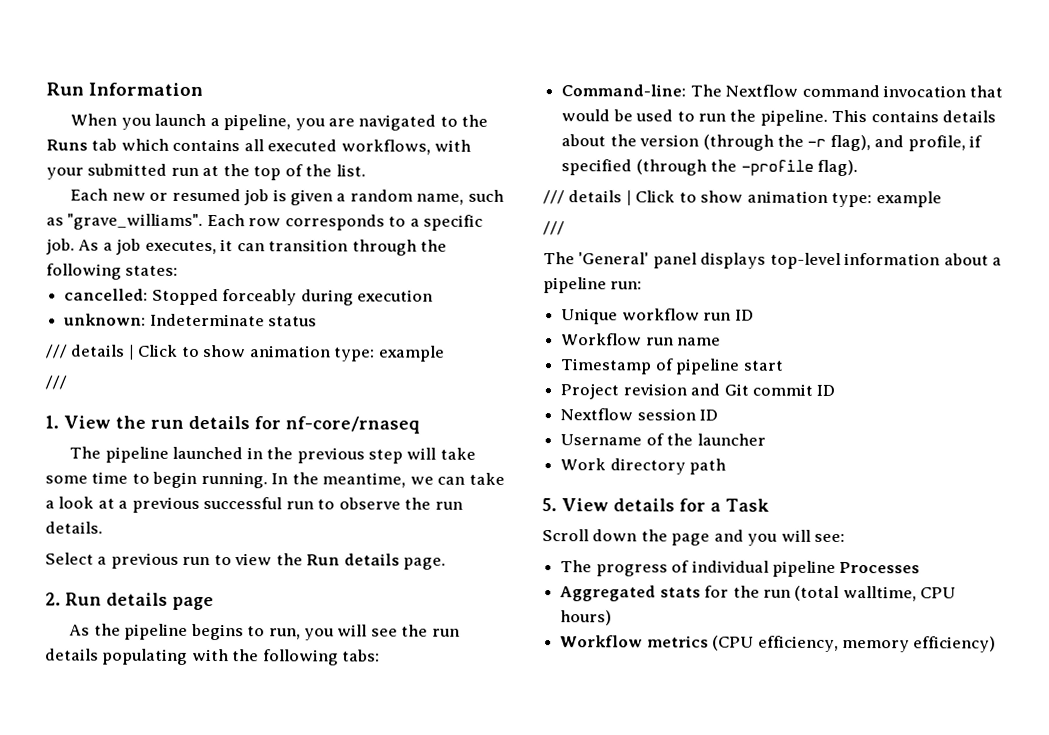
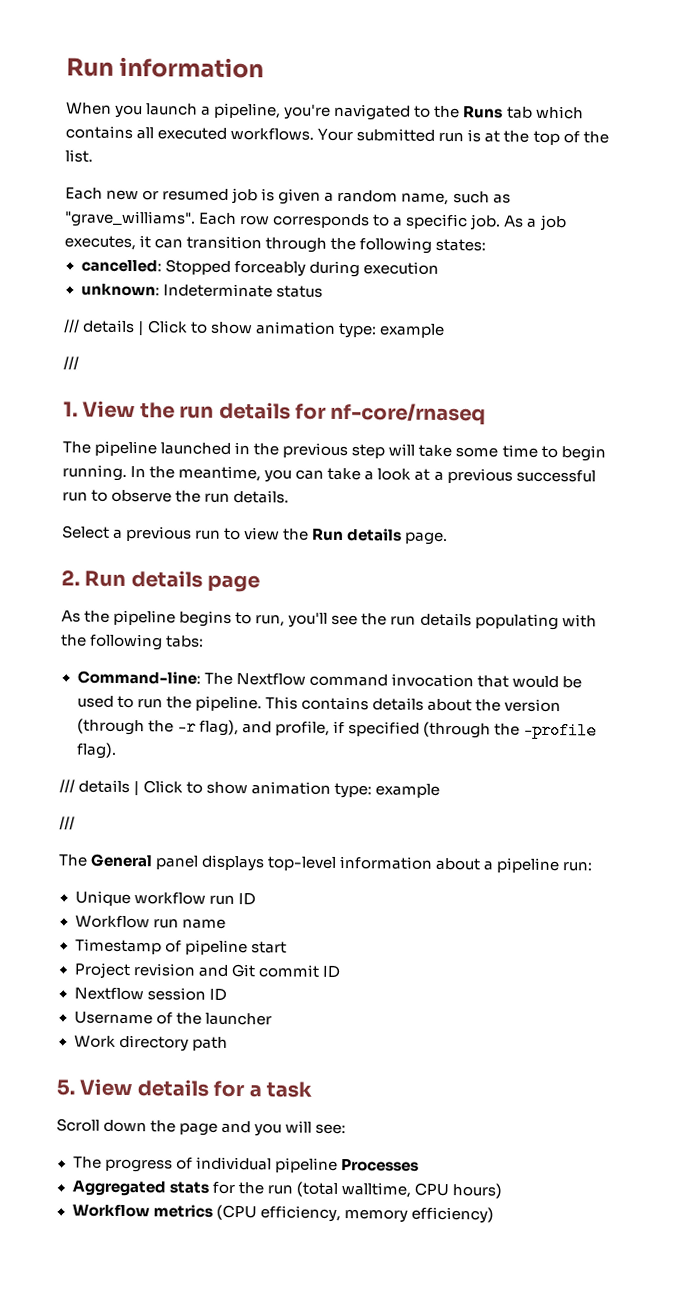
- Run Information
+ Run information
- When you launch a pipeline, you are navigated to the Runs tab which contains all executed workflows, with your submitted run at the top of the list.
+ When you launch a pipeline, you're navigated to the Runs tab which contains all executed workflows. Your submitted run is at the top of the list.
- In the meantime, we can take a look at a previous successful run to observe the run details.
+ In the meantime, you can take a look at a previous successful run to observe the run details.
- As the pipeline begins to run, you will see the run details populating with the following tabs:
+ As the pipeline begins to run, you'll see the run details populating with the following tabs:
- The 'General' panel displays top-level information about a pipeline run:
+ The General panel displays top-level information about a pipeline run:
- 5. View details for a Task
+ 5. View details for a task

